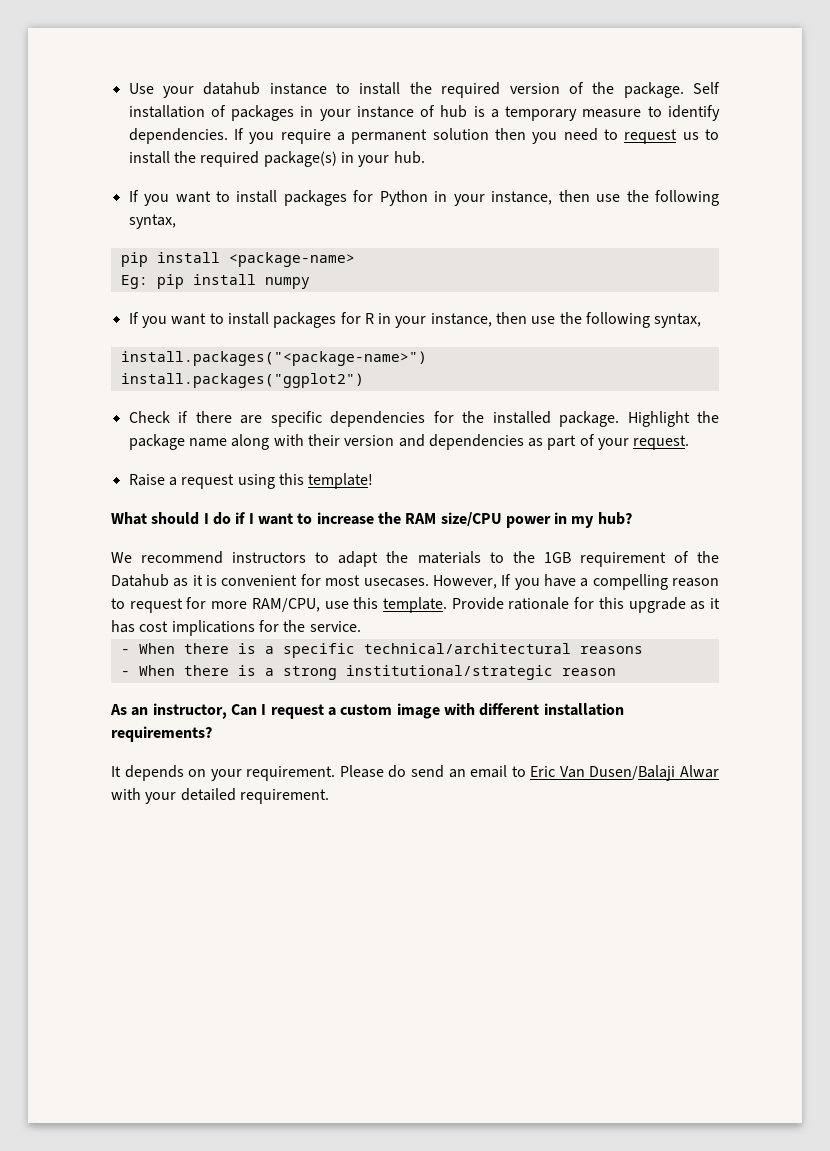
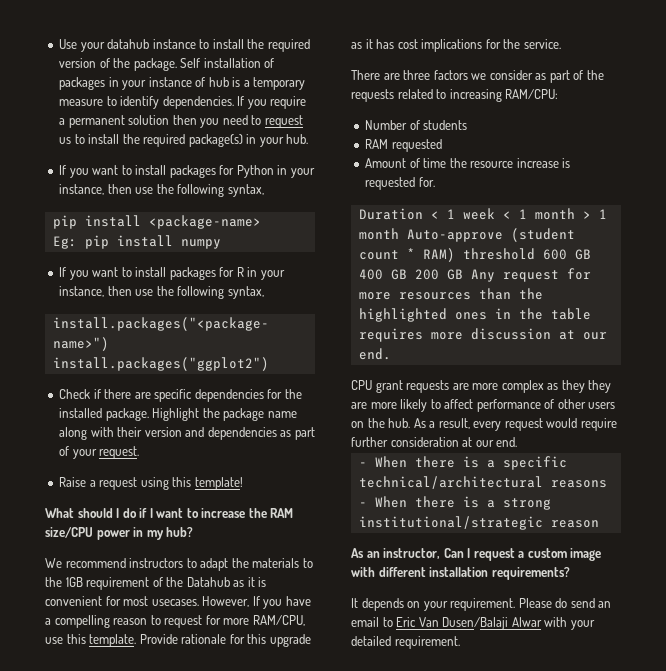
+ There are three factors we consider as part of the requests related to increasing RAM/CPU:
+ Number of students
+ RAM requested
+ Amount of time the resource increase is requested for.
+ Duration < 1 week < 1 month > 1 month Auto-approve (student count * RAM) threshold 600 GB 400 GB 200 GB Any request for more resources than the highlighted ones in the table requires more discussion at our end.
+ CPU grant requests are more complex as they they are more likely to affect performance of other users on the hub. As a result, every request would require further consideration at our end.

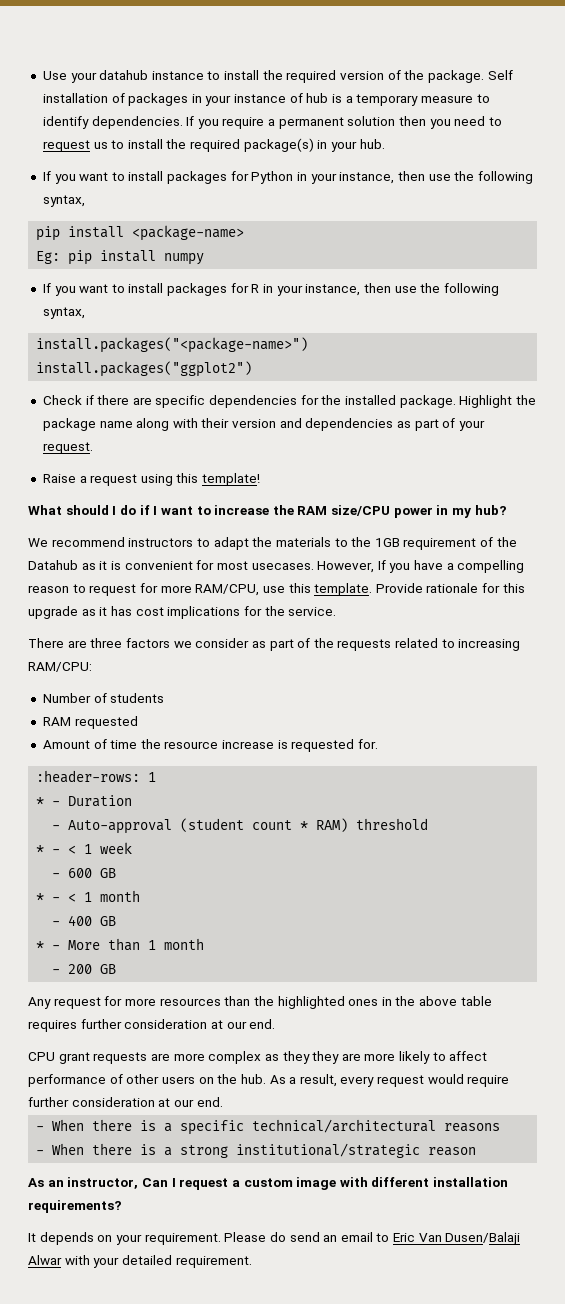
- Duration < 1 week < 1 month > 1 month Auto-approve (student count * RAM) threshold 600 GB 400 GB 200 GB Any request for more resources than the highlighted ones in the table requires more discussion at our end.
+ :header-rows: 1
+ * - Duration
+ - Auto-approval (student count * RAM) threshold
+ * - < 1 week
+ - 600 GB
+ * - < 1 month
+ - 400 GB
+ * - More than 1 month
+ - 200 GB
+ Any request for more resources than the highlighted ones in the above table requires further consideration at our end.

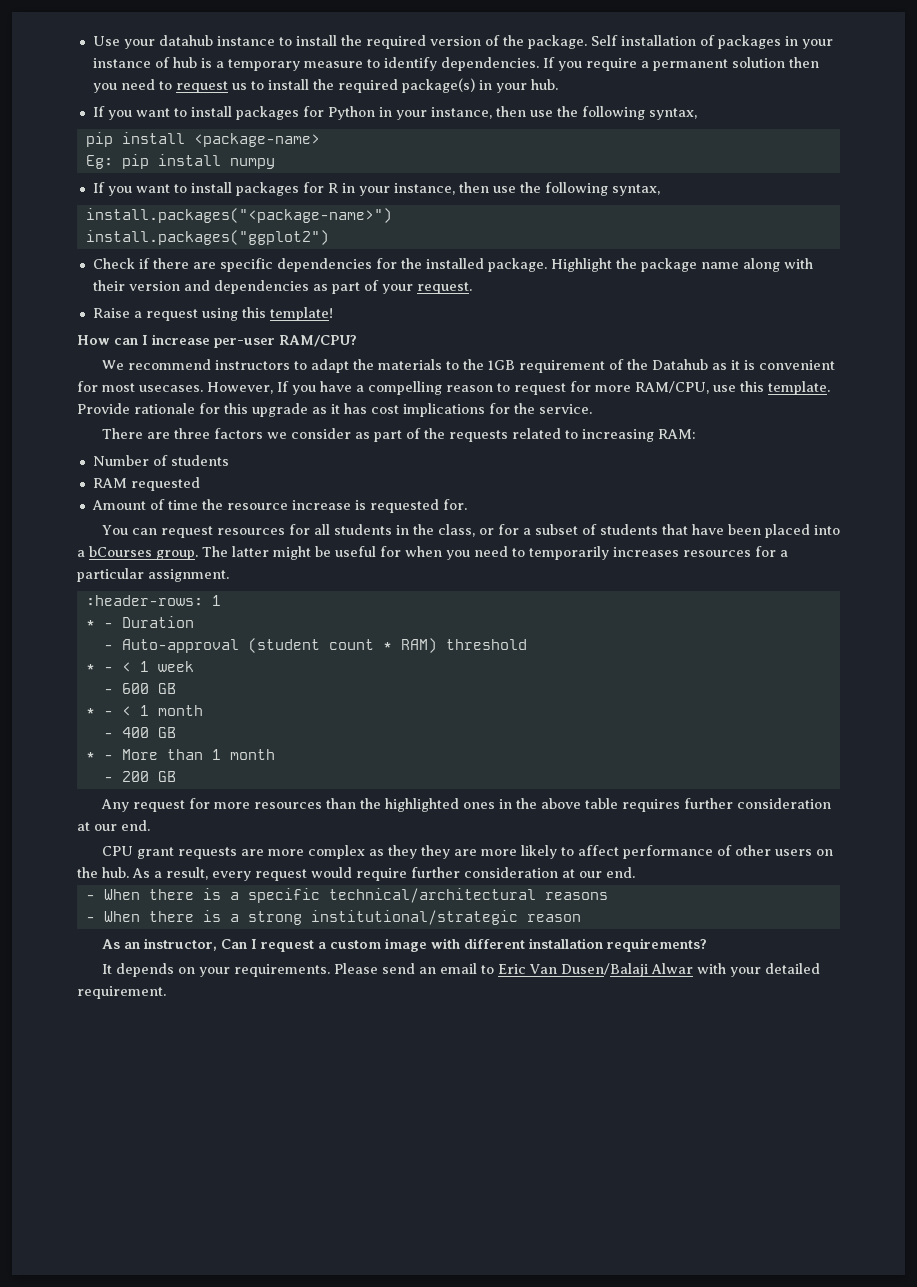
- What should I do if I want to increase the RAM size/CPU power in my hub?
+ How can I increase per-user RAM/CPU?
- There are three factors we consider as part of the requests related to increasing RAM/CPU:
+ There are three factors we consider as part of the requests related to increasing RAM:
+ You can request resources for all students in the class, or for a subset of students that have been placed into a bCourses group. The latter might be useful for when you need to temporarily increases resources for a particular assignment.
- It depends on your requirement. Please do send an email to Eric Van Dusen/Balaji Alwar with your detailed requirement.
+ It depends on your requirements. Please send an email to Eric Van Dusen/Balaji Alwar with your detailed requirement.

